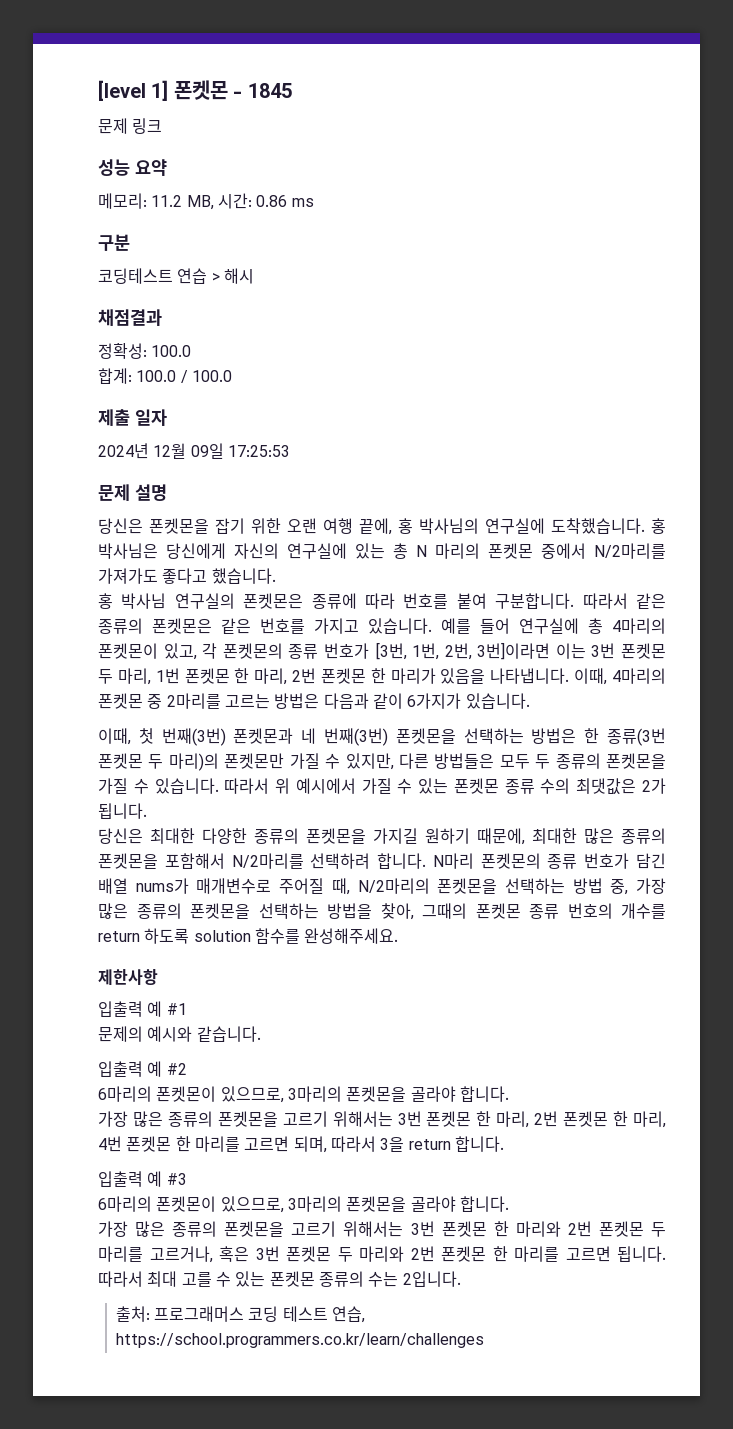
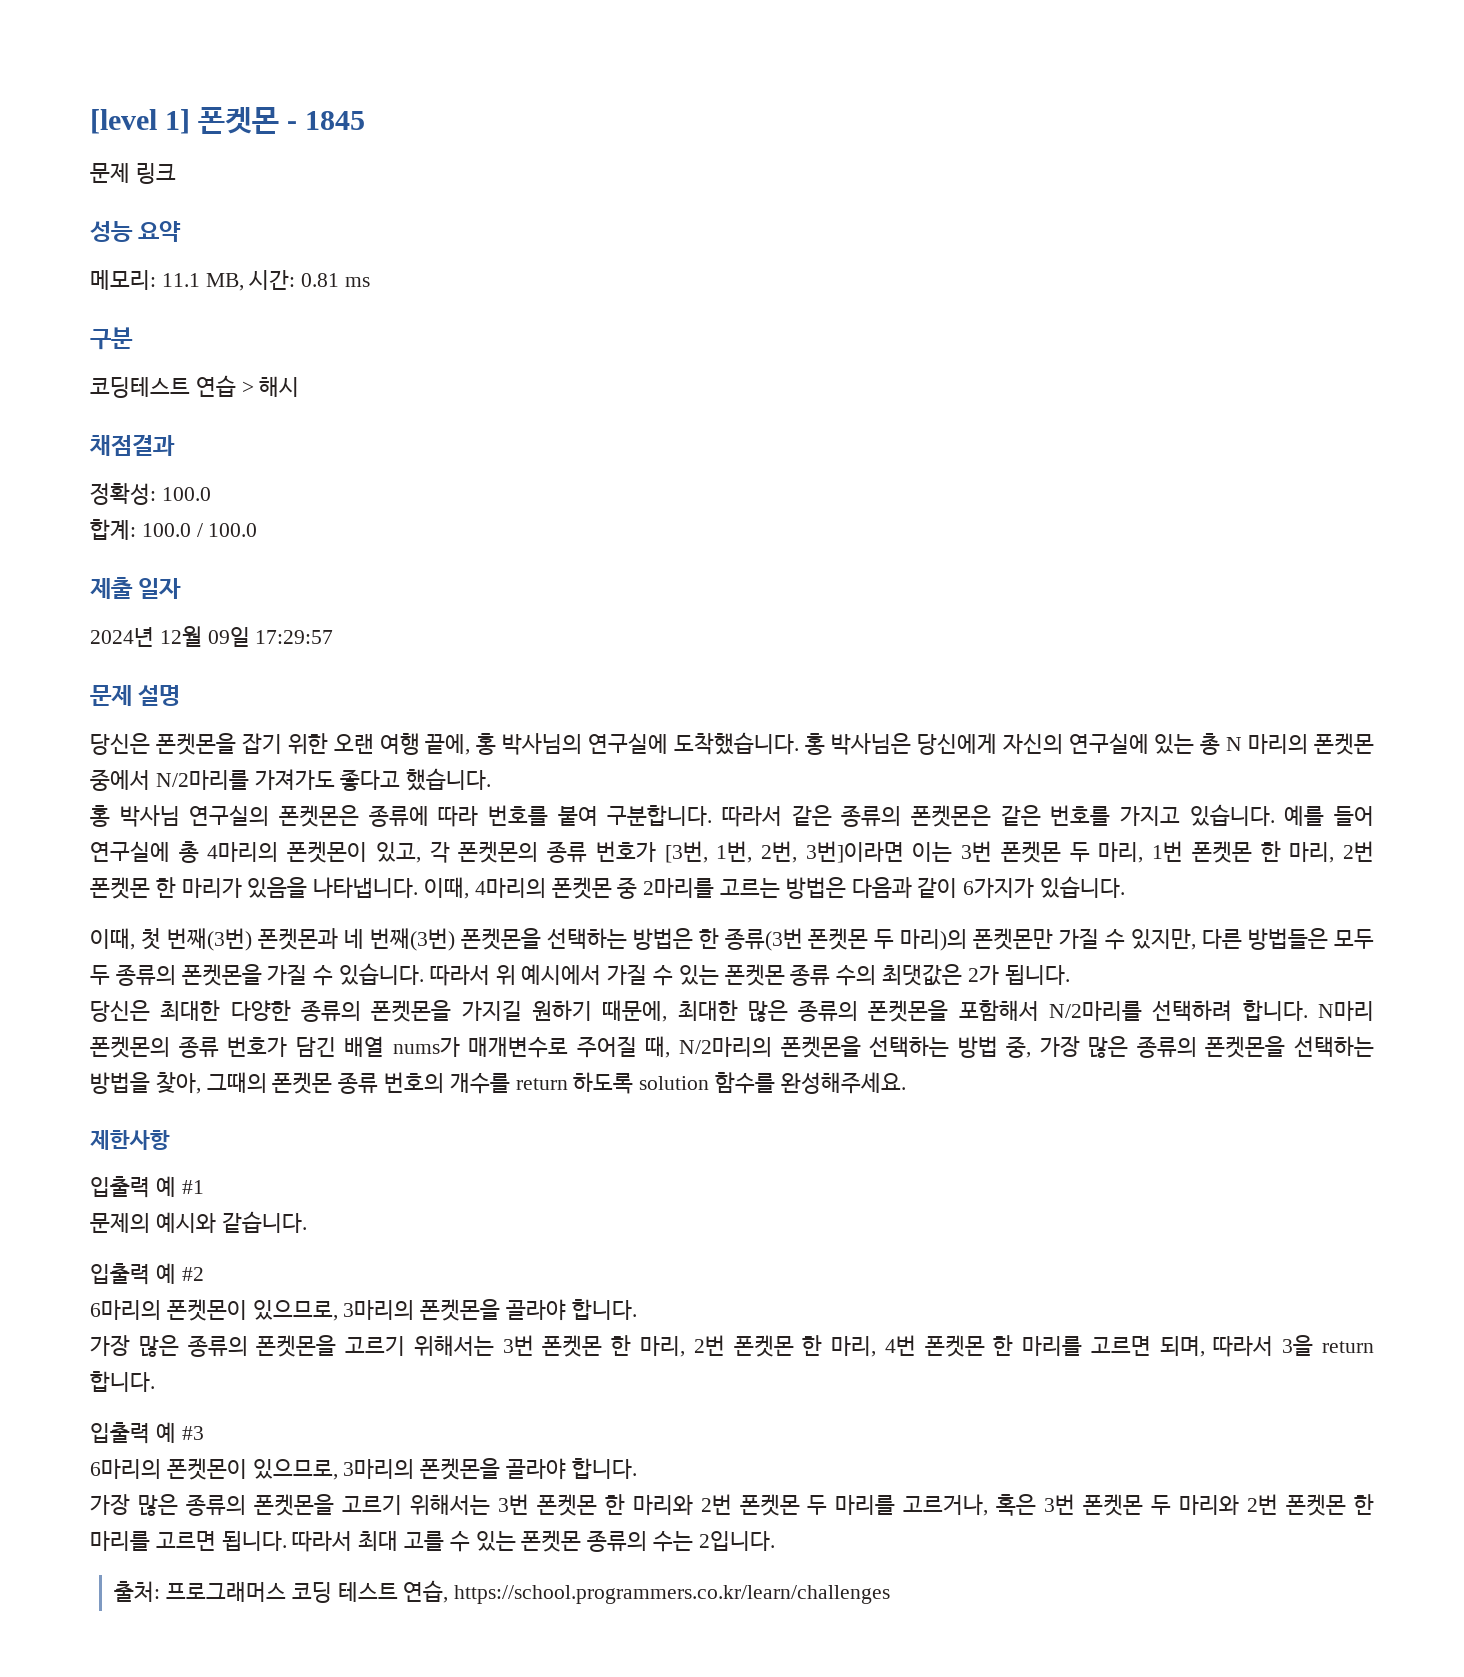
- 메모리: 11.2 MB, 시간: 0.86 ms
+ 메모리: 11.1 MB, 시간: 0.81 ms
- 2024년 12월 09일 17:25:53
+ 2024년 12월 09일 17:29:57

